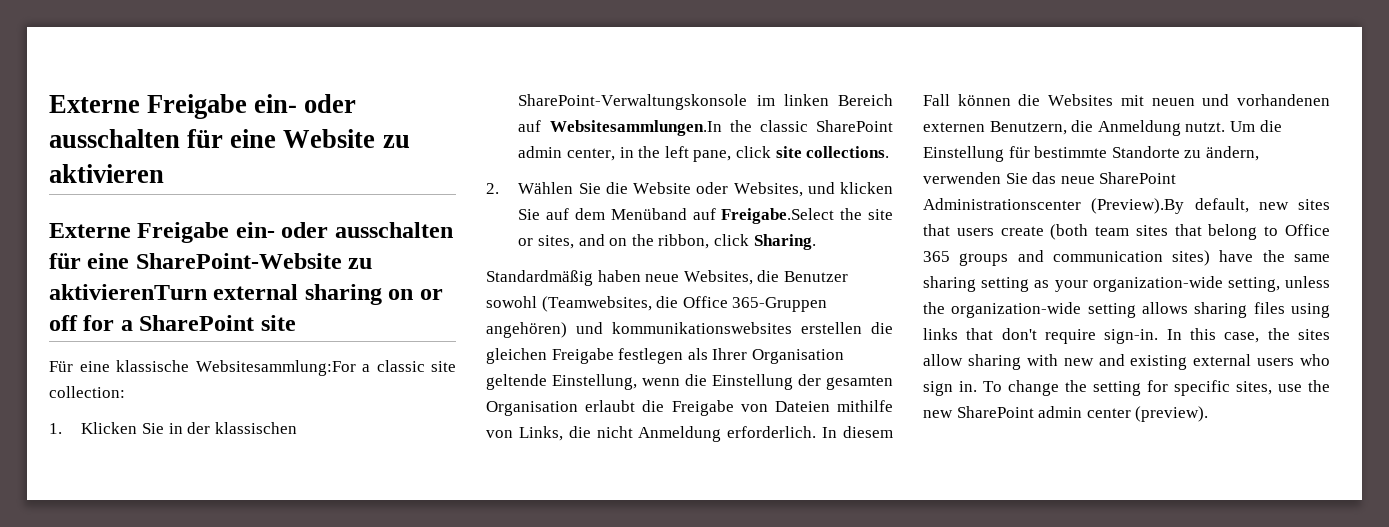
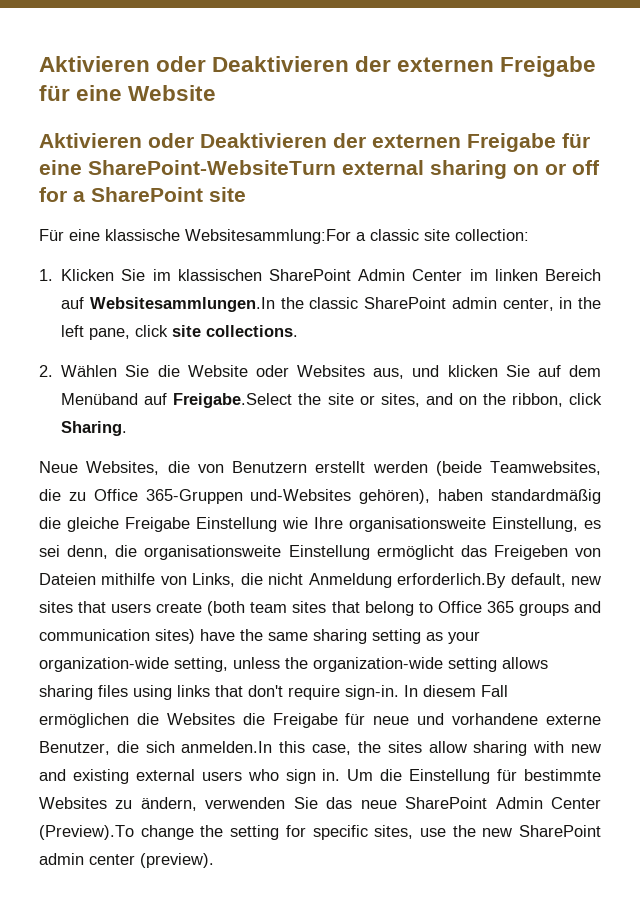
- Externe Freigabe ein- oder ausschalten für eine Website zu aktivieren
- Externe Freigabe ein- oder ausschalten für eine SharePoint-Website zu aktivierenTurn external sharing on or off for a SharePoint site
+ Aktivieren oder Deaktivieren der externen Freigabe für eine Website
+ Aktivieren oder Deaktivieren der externen Freigabe für eine SharePoint-WebsiteTurn external sharing on or off for a SharePoint site
- 1. Klicken Sie in der klassischen SharePoint-Verwaltungskonsole im linken Bereich auf Websitesammlungen.In the classic SharePoint admin center, in the left pane, click site collections.
+ 1. Klicken Sie im klassischen SharePoint Admin Center im linken Bereich auf Websitesammlungen.In the classic SharePoint admin center, in the left pane, click site collections.
- 2. Wählen Sie die Website oder Websites, und klicken Sie auf dem Menüband auf Freigabe.Select the site or sites, and on the ribbon, click Sharing.
+ 2. Wählen Sie die Website oder Websites aus, und klicken Sie auf dem Menüband auf Freigabe.Select the site or sites, and on the ribbon, click Sharing.
- Standardmäßig haben neue Websites, die Benutzer sowohl (Teamwebsites, die Office 365-Gruppen angehören) und kommunikationswebsites erstellen die gleichen Freigabe festlegen als Ihrer Organisation geltende Einstellung, wenn die Einstellung der gesamten Organisation erlaubt die Freigabe von Dateien mithilfe von Links, die nicht Anmeldung erforderlich. In diesem Fall können die Websites mit neuen und vorhandenen externen Benutzern, die Anmeldung nutzt. Um die Einstellung für bestimmte Standorte zu ändern, verwenden Sie das neue SharePoint Administrationscenter (Preview).By default, new sites that users create (both team sites that belong to Office 365 groups and communication sites) have the same sharing setting as your organization-wide setting, unless the organization-wide setting allows sharing files using links that don't require sign-in.
+ Neue Websites, die von Benutzern erstellt werden (beide Teamwebsites, die zu Office 365-Gruppen und-Websites gehören), haben standardmäßig die gleiche Freigabe Einstellung wie Ihre organisationsweite Einstellung, es sei denn, die organisationsweite Einstellung ermöglicht das Freigeben von Dateien mithilfe von Links, die nicht Anmeldung erforderlich.By default, new sites that users create (both team sites that belong to Office 365 groups and communication sites) have the same sharing setting as your organization-wide setting, unless the organization-wide setting allows sharing files using links that don't require sign-in.
- In this case, the sites allow sharing with new and existing external users who sign in.
+ In diesem Fall ermöglichen die Websites die Freigabe für neue und vorhandene externe Benutzer, die sich anmelden.In this case, the sites allow sharing with new and existing external users who sign in.
- To change the setting for specific sites, use the new SharePoint admin center (preview).
+ Um die Einstellung für bestimmte Websites zu ändern, verwenden Sie das neue SharePoint Admin Center (Preview).To change the setting for specific sites, use the new SharePoint admin center (preview).

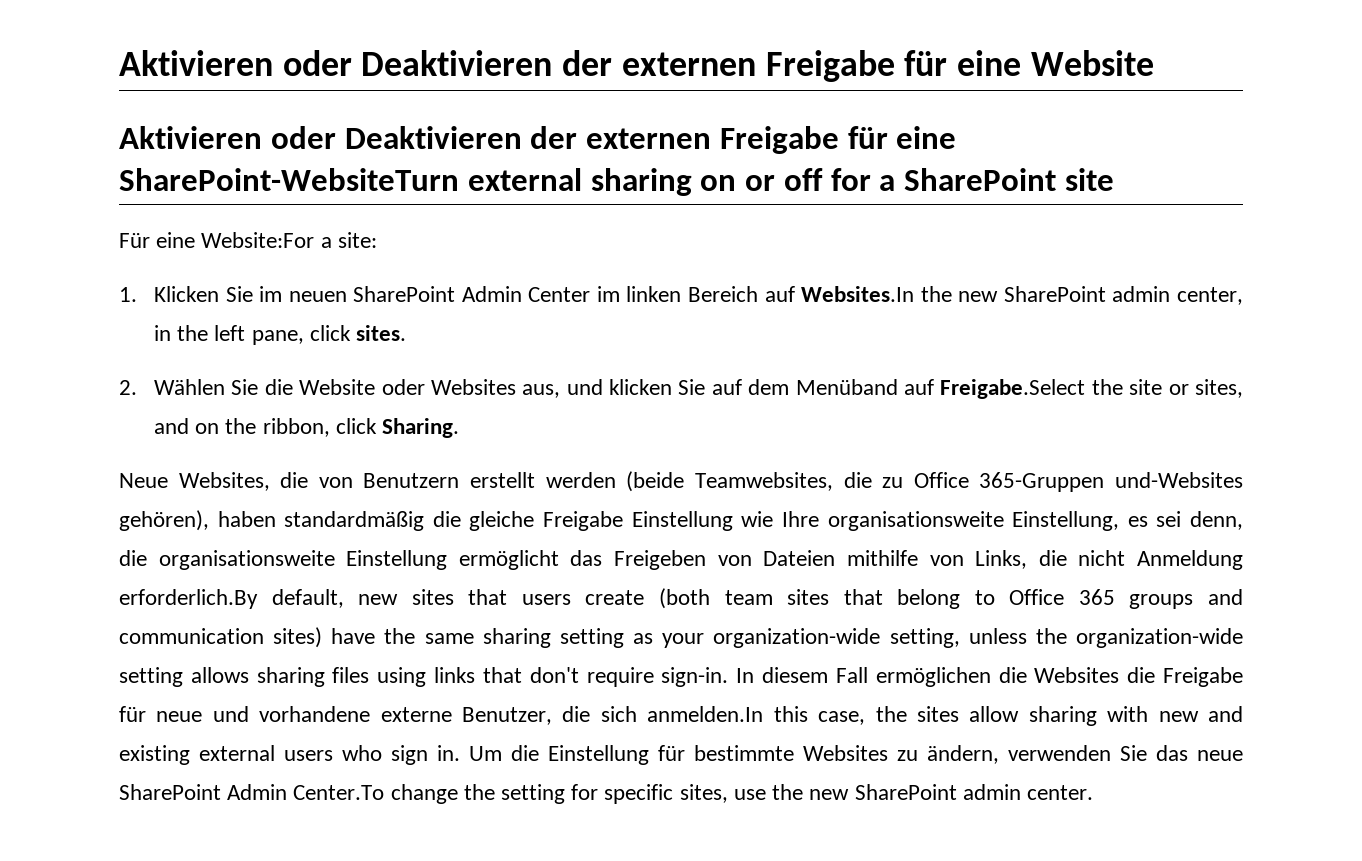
- Für eine klassische Websitesammlung:For a classic site collection:
+ Für eine Website:For a site:
- 1. Klicken Sie im klassischen SharePoint Admin Center im linken Bereich auf Websitesammlungen.In the classic SharePoint admin center, in the left pane, click site collections.
+ 1. Klicken Sie im neuen SharePoint Admin Center im linken Bereich auf Websites.In the new SharePoint admin center, in the left pane, click sites.
- Um die Einstellung für bestimmte Websites zu ändern, verwenden Sie das neue SharePoint Admin Center (Preview).To change the setting for specific sites, use the new SharePoint admin center (preview).
+ Um die Einstellung für bestimmte Websites zu ändern, verwenden Sie das neue SharePoint Admin Center.To change the setting for specific sites, use the new SharePoint admin center.

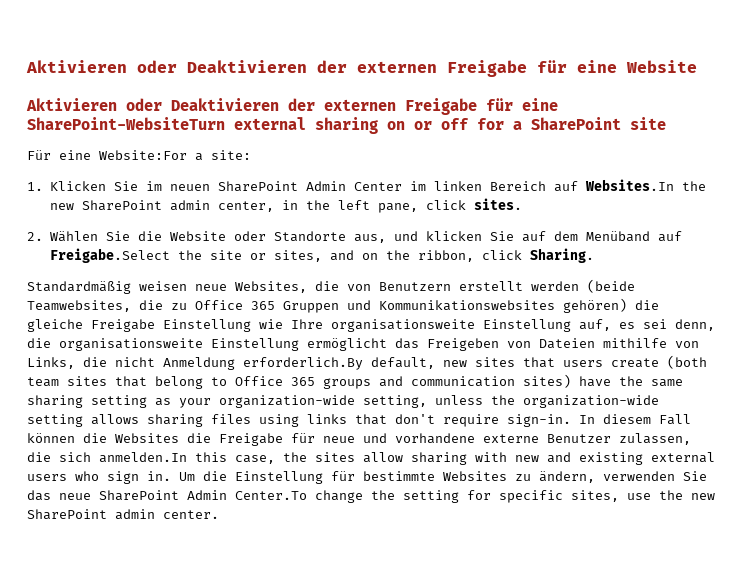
- 2. Wählen Sie die Website oder Websites aus, und klicken Sie auf dem Menüband auf Freigabe.Select the site or sites, and on the ribbon, click Sharing.
+ 2. Wählen Sie die Website oder Standorte aus, und klicken Sie auf dem Menüband auf Freigabe.Select the site or sites, and on the ribbon, click Sharing.
- Neue Websites, die von Benutzern erstellt werden (beide Teamwebsites, die zu Office 365-Gruppen und-Websites gehören), haben standardmäßig die gleiche Freigabe Einstellung wie Ihre organisationsweite Einstellung, es sei denn, die organisationsweite Einstellung ermöglicht das Freigeben von Dateien mithilfe von Links, die nicht Anmeldung erforderlich.By default, new sites that users create (both team sites that belong to Office 365 groups and communication sites) have the same sharing setting as your organization-wide setting, unless the organization-wide setting allows sharing files using links that don't require sign-in.
+ Standardmäßig weisen neue Websites, die von Benutzern erstellt werden (beide Teamwebsites, die zu Office 365 Gruppen und Kommunikationswebsites gehören) die gleiche Freigabe Einstellung wie Ihre organisationsweite Einstellung auf, es sei denn, die organisationsweite Einstellung ermöglicht das Freigeben von Dateien mithilfe von Links, die nicht Anmeldung erforderlich.By default, new sites that users create (both team sites that belong to Office 365 groups and communication sites) have the same sharing setting as your organization-wide setting, unless the organization-wide setting allows sharing files using links that don't require sign-in.
- In diesem Fall ermöglichen die Websites die Freigabe für neue und vorhandene externe Benutzer, die sich anmelden.In this case, the sites allow sharing with new and existing external users who sign in.
+ In diesem Fall können die Websites die Freigabe für neue und vorhandene externe Benutzer zulassen, die sich anmelden.In this case, the sites allow sharing with new and existing external users who sign in.

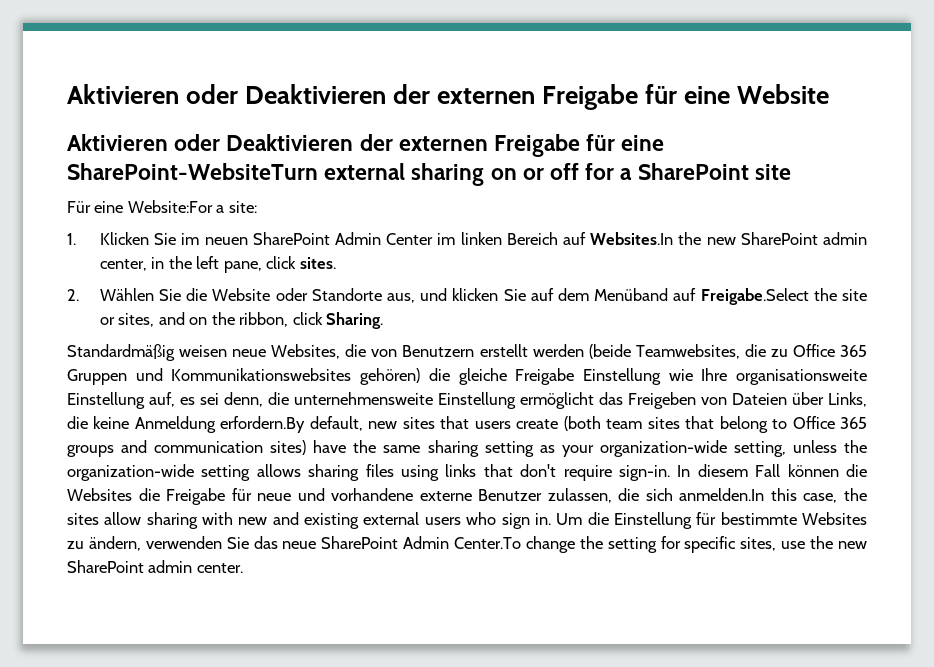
- Standardmäßig weisen neue Websites, die von Benutzern erstellt werden (beide Teamwebsites, die zu Office 365 Gruppen und Kommunikationswebsites gehören) die gleiche Freigabe Einstellung wie Ihre organisationsweite Einstellung auf, es sei denn, die organisationsweite Einstellung ermöglicht das Freigeben von Dateien mithilfe von Links, die nicht Anmeldung erforderlich.By default, new sites that users create (both team sites that belong to Office 365 groups and communication sites) have the same sharing setting as your organization-wide setting, unless the organization-wide setting allows sharing files using links that don't require sign-in.
+ Standardmäßig weisen neue Websites, die von Benutzern erstellt werden (beide Teamwebsites, die zu Office 365 Gruppen und Kommunikationswebsites gehören) die gleiche Freigabe Einstellung wie Ihre organisationsweite Einstellung auf, es sei denn, die unternehmensweite Einstellung ermöglicht das Freigeben von Dateien über Links, die keine Anmeldung erfordern.By default, new sites that users create (both team sites that belong to Office 365 groups and communication sites) have the same sharing setting as your organization-wide setting, unless the organization-wide setting allows sharing files using links that don't require sign-in.

